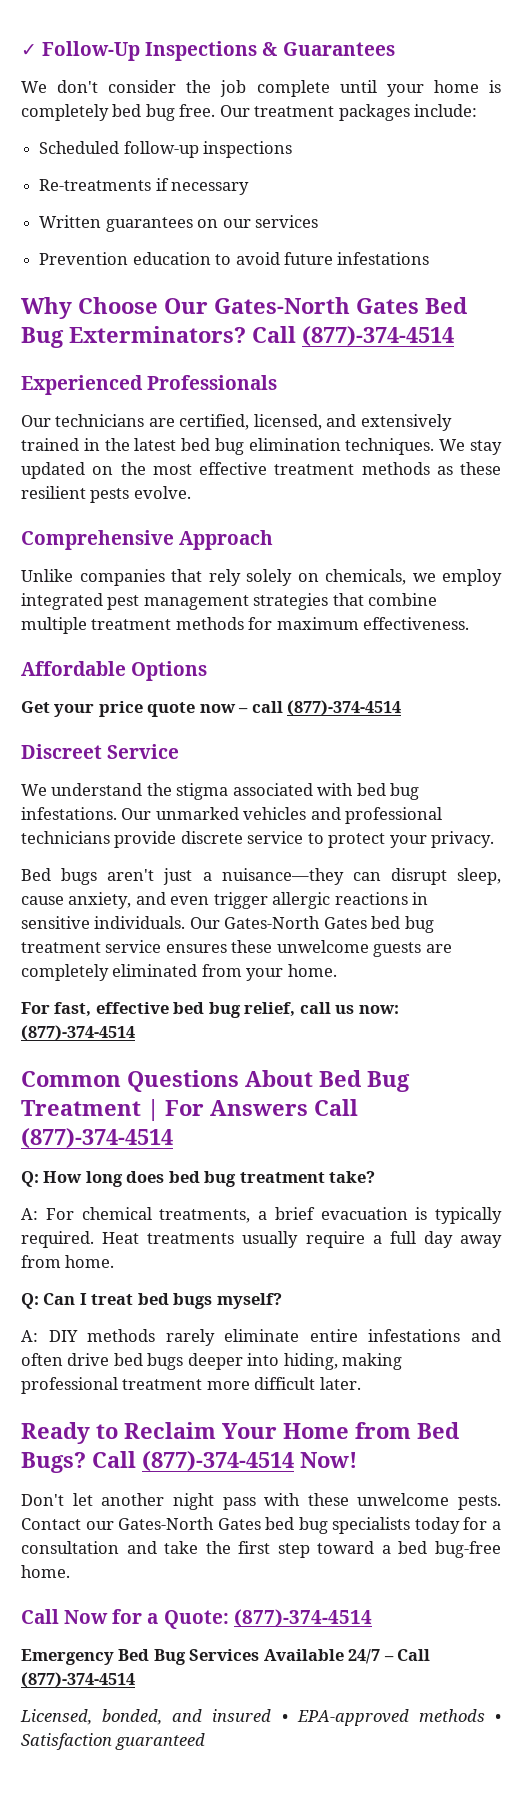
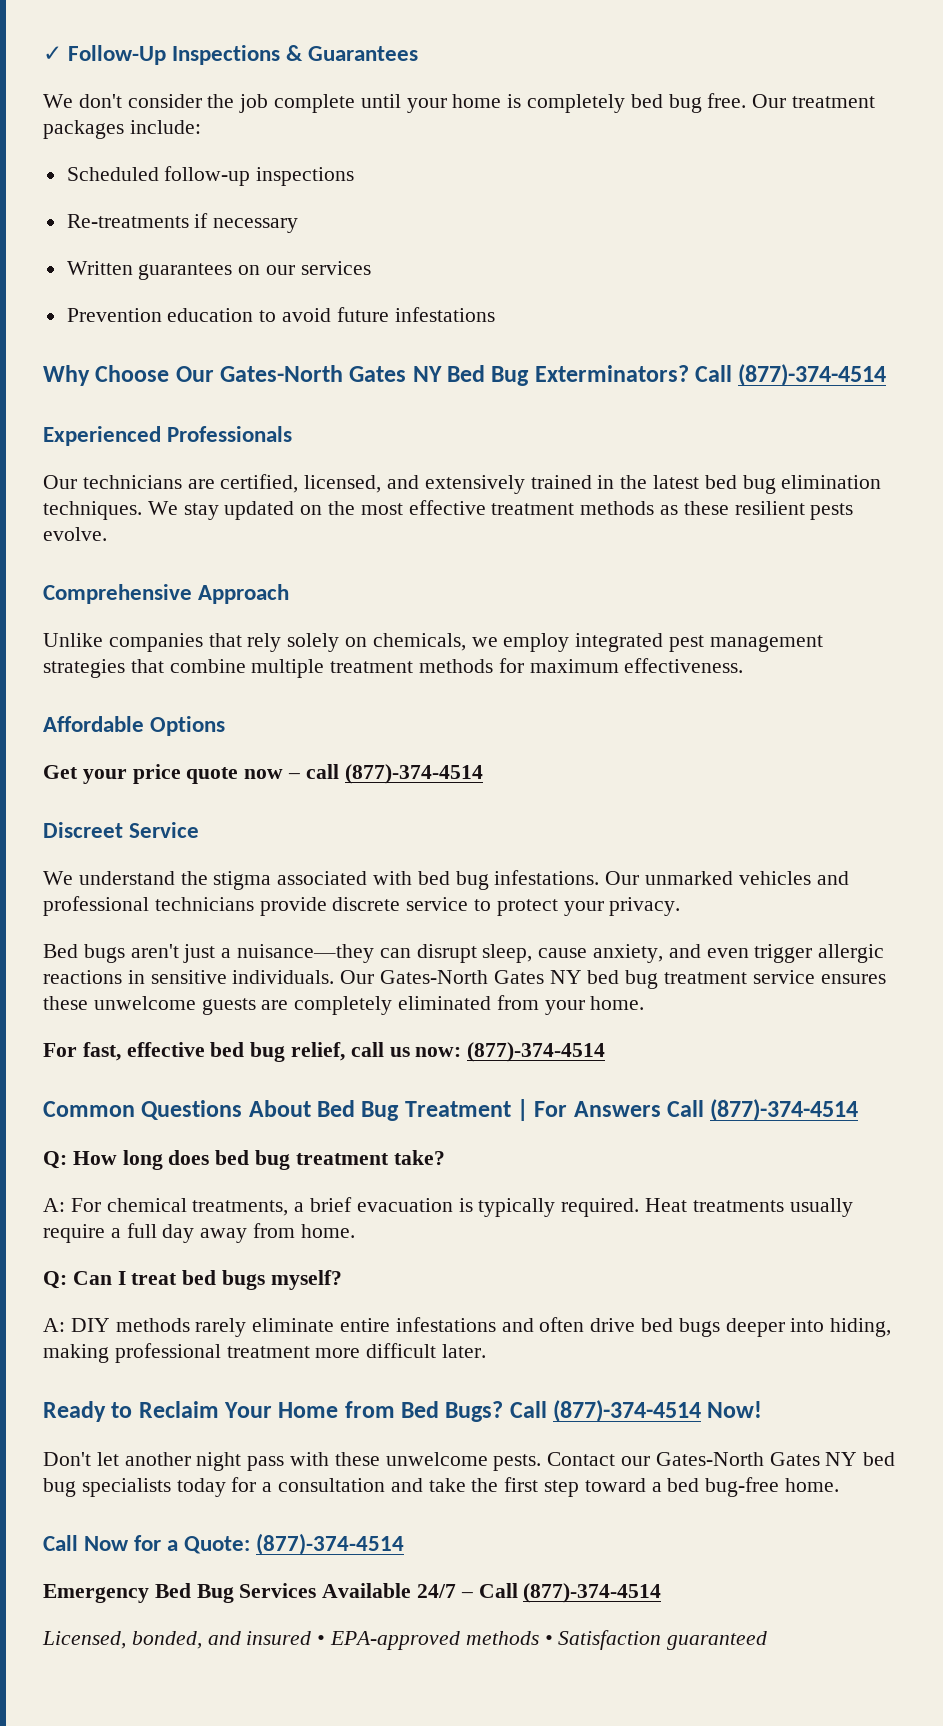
- Why Choose Our Gates-North Gates Bed Bug Exterminators?
+ Why Choose Our Gates-North Gates NY Bed Bug Exterminators?
- Our Gates-North Gates bed bug treatment service ensures these unwelcome guests are completely eliminated from your home.
+ Our Gates-North Gates NY bed bug treatment service ensures these unwelcome guests are completely eliminated from your home.
- Contact our Gates-North Gates bed bug specialists today for a consultation and take the first step toward a bed bug-free home.
+ Contact our Gates-North Gates NY bed bug specialists today for a consultation and take the first step toward a bed bug-free home.

